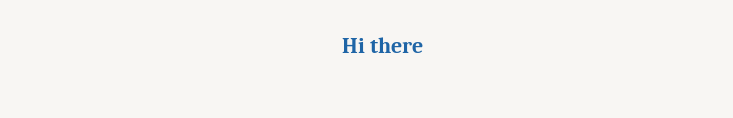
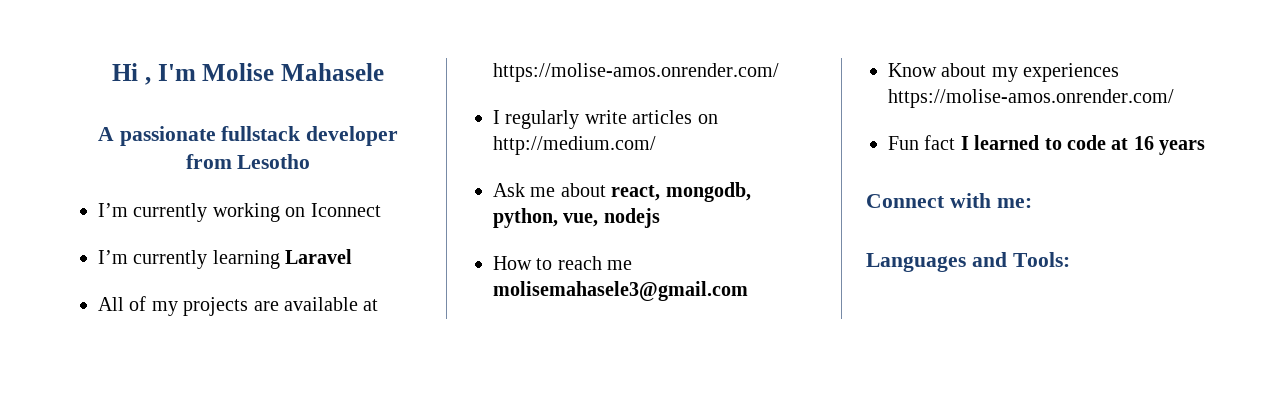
- Hi there
+ Hi , I'm Molise Mahasele
+ A passionate fullstack developer from Lesotho
+ I’m currently working on Iconnect
+ I’m currently learning Laravel
+ All of my projects are available at https://molise-amos.onrender.com/
+ I regularly write articles on http://medium.com/
+ Ask me about react, mongodb, python, vue, nodejs
+ How to reach me molisemahasele3@gmail.com
+ Know about my experiences https://molise-amos.onrender.com/
+ Fun fact I learned to code at 16 years
+ Connect with me:
+ Languages and Tools:

